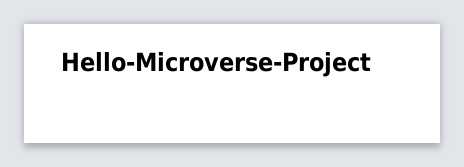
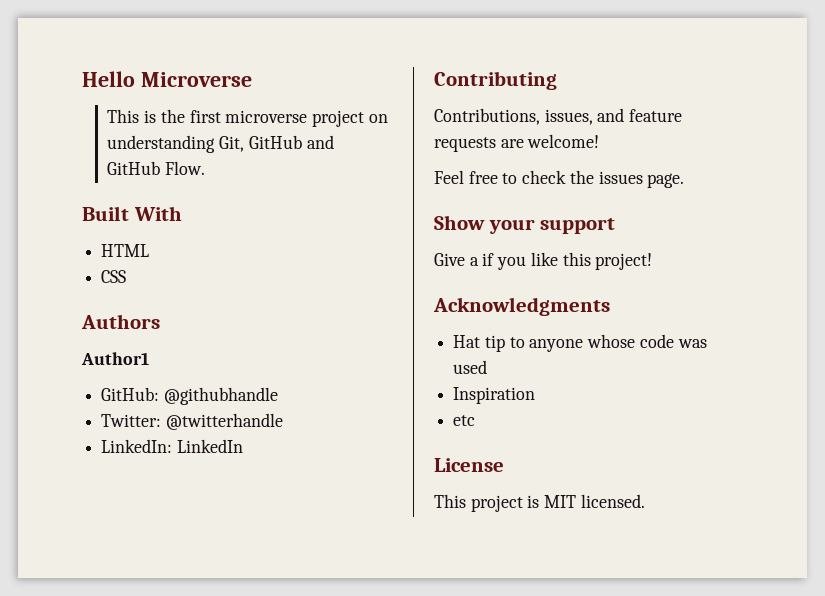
- Hello-Microverse-Project
+ Hello Microverse
+ This is the first microverse project on understanding Git, GitHub and GitHub Flow.
+ Built With
+ HTML
+ CSS
+ Authors
+ Author1
+ GitHub: @githubhandle
+ Twitter: @twitterhandle
+ LinkedIn: LinkedIn
+ Contributing
+ Contributions, issues, and feature requests are welcome!
+ Feel free to check the issues page.
+ Show your support
+ Give a if you like this project!
+ Acknowledgments
+ Hat tip to anyone whose code was used
+ Inspiration
+ etc
+ License
+ This project is MIT licensed.

